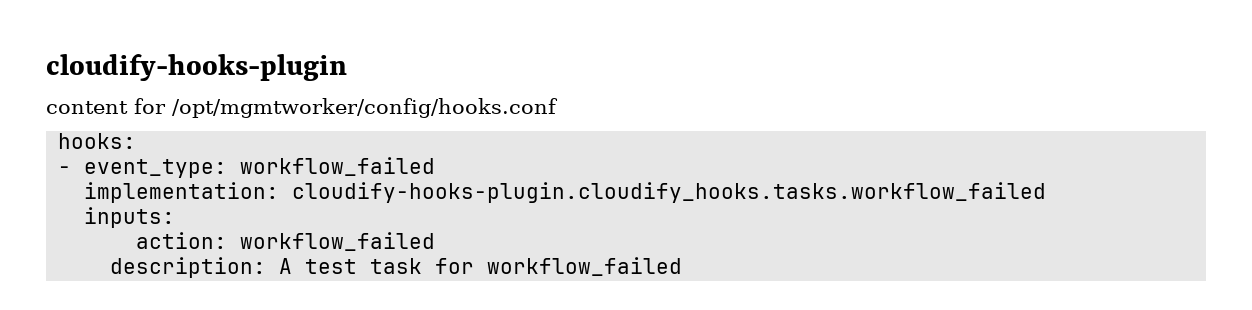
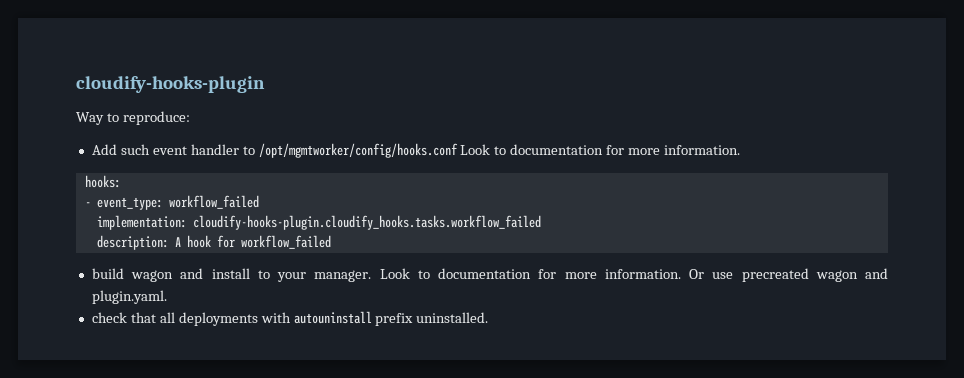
- content for /opt/mgmtworker/config/hooks.conf
+ Way to reproduce:
+ Add such event handler to /opt/mgmtworker/config/hooks.conf Look to documentation for more information.
- inputs:
- action: workflow_failed
- description: A test task for workflow_failed
+ description: A hook for workflow_failed
+ build wagon and install to your manager. Look to documentation for more information. Or use precreated wagon and plugin.yaml.
+ check that all deployments with autouninstall prefix uninstalled.

